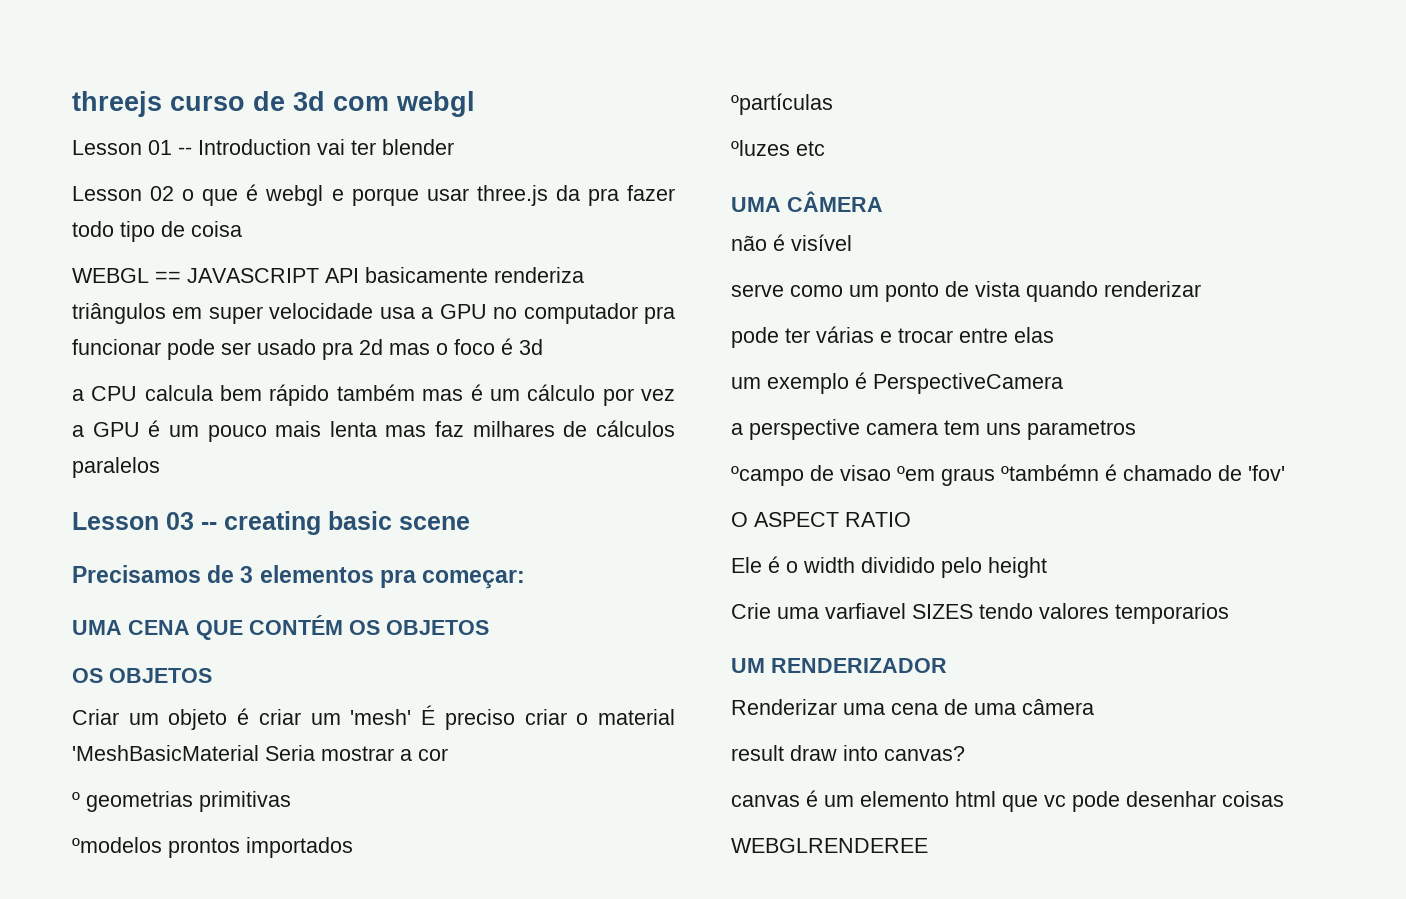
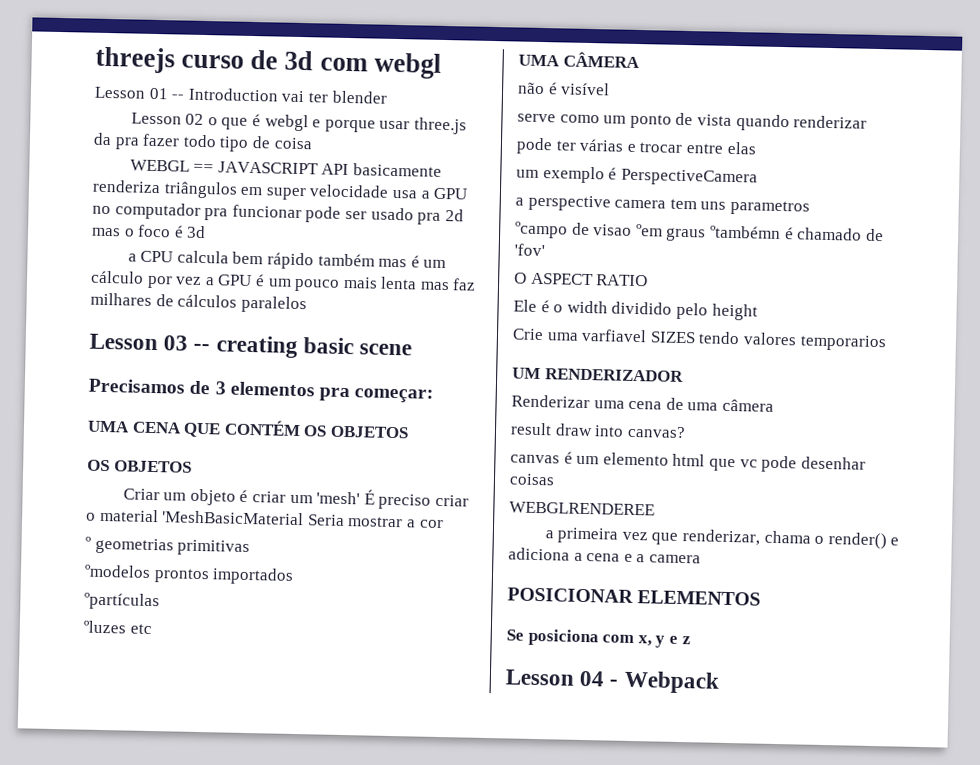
+ a primeira vez que renderizar, chama o render() e adiciona a cena e a camera
+ POSICIONAR ELEMENTOS
+ Se posiciona com x, y e z
+ Lesson 04 - Webpack

